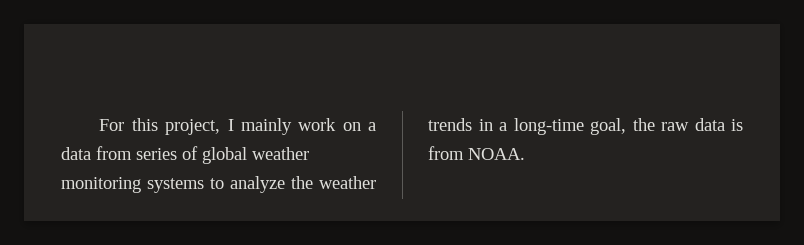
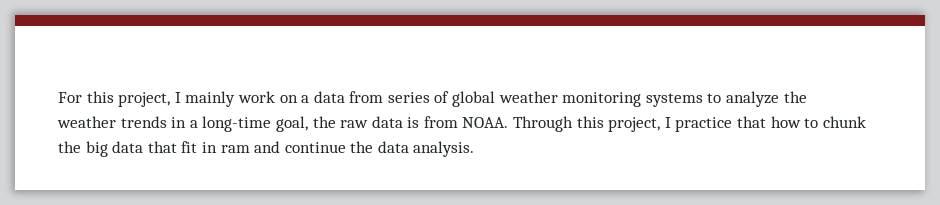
+ Through this project, I practice that how to chunk the big data that fit in ram and continue the data analysis.

